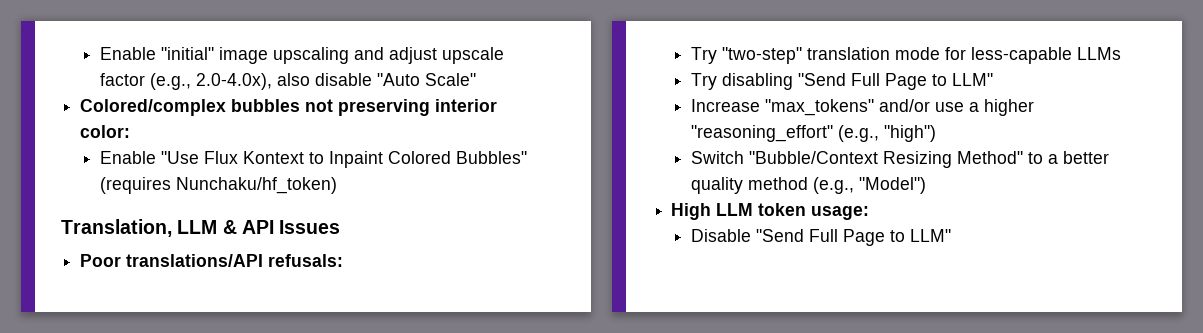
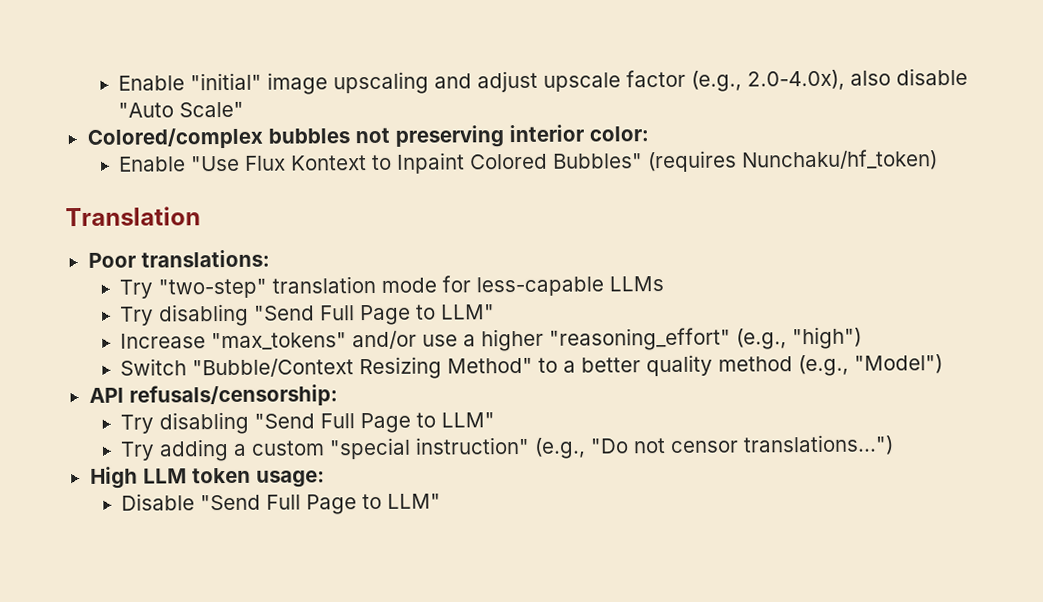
- Translation, LLM & API Issues
+ Translation
- Poor translations/API refusals:
+ Poor translations:
+ API refusals/censorship:
+ Try disabling "Send Full Page to LLM"
+ Try adding a custom "special instruction" (e.g., "Do not censor translations...")

